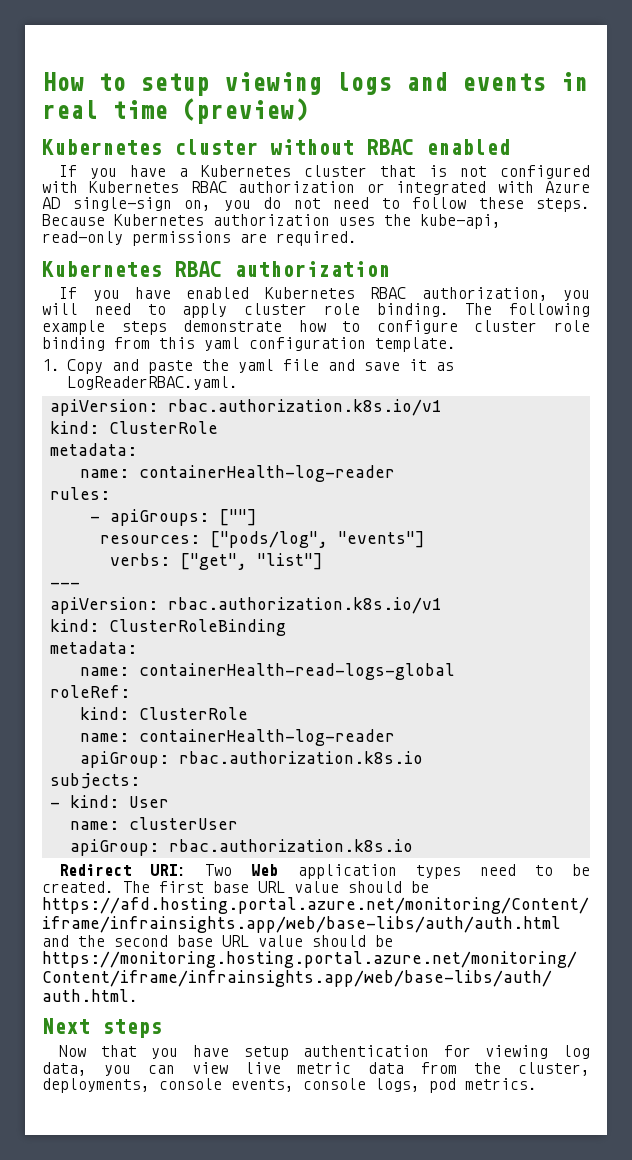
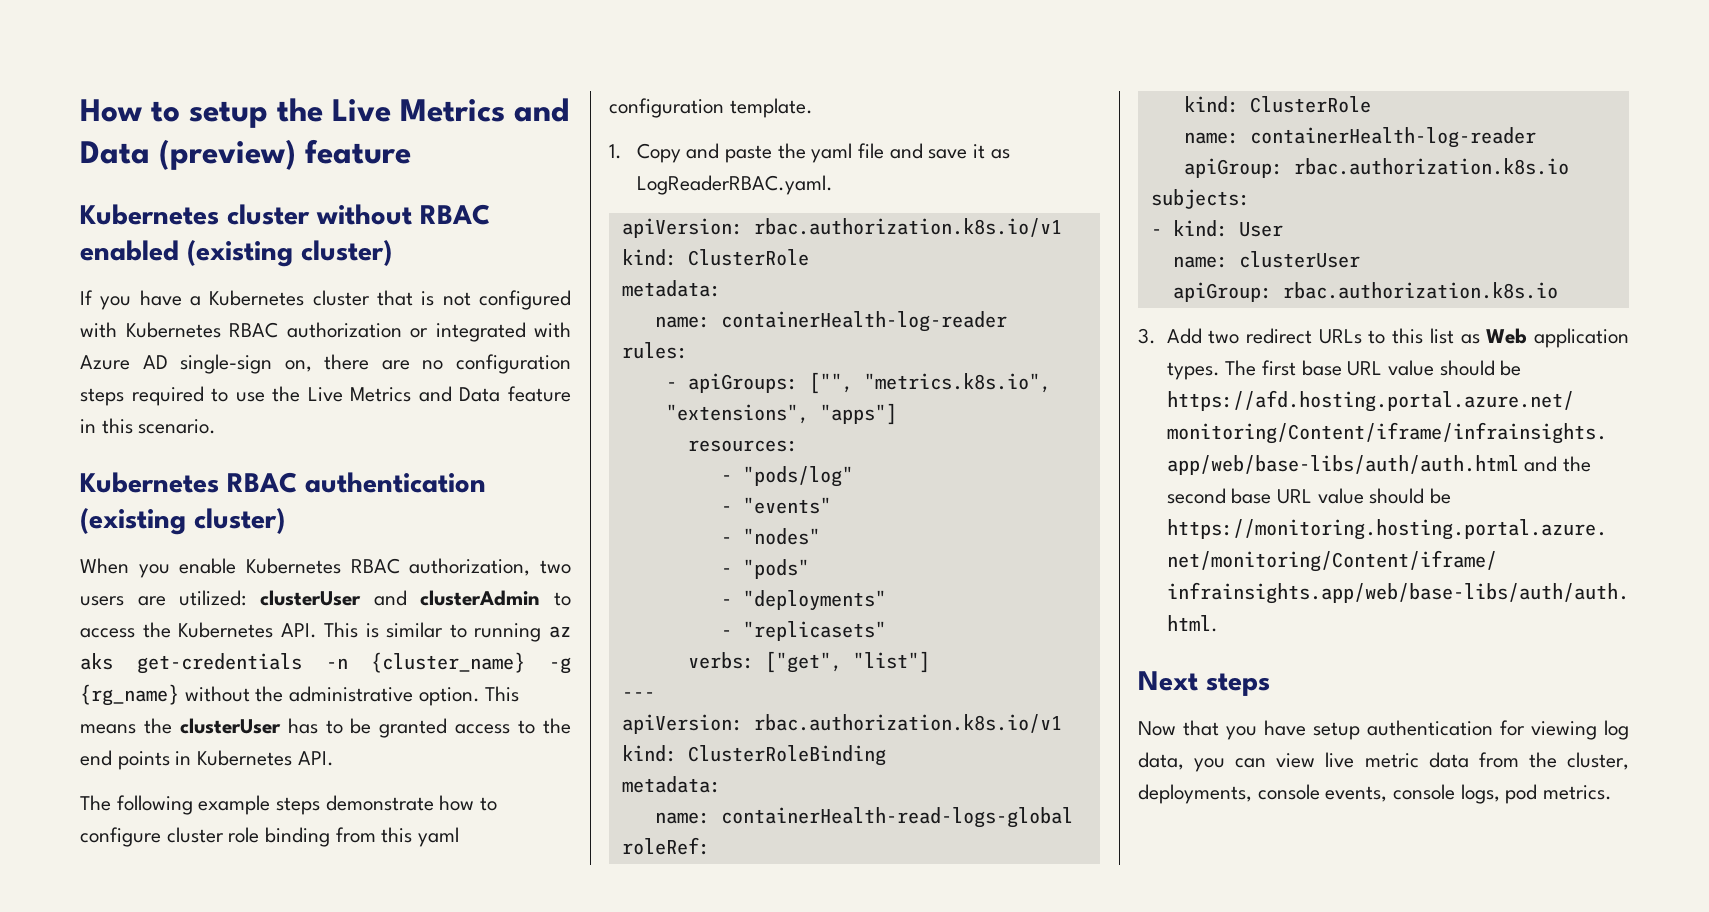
- How to setup viewing logs and events in real time (preview)
+ How to setup the Live Metrics and Data (preview) feature
- Kubernetes cluster without RBAC enabled
+ Kubernetes cluster without RBAC enabled (existing cluster)
- If you have a Kubernetes cluster that is not configured with Kubernetes RBAC authorization or integrated with Azure AD single-sign on, you do not need to follow these steps. Because Kubernetes authorization uses the kube-api, read-only permissions are required.
- Kubernetes RBAC authorization
- If you have enabled Kubernetes RBAC authorization, you will need to apply cluster role binding. The following example steps demonstrate how to configure cluster role binding from this yaml configuration template.
+ If you have a Kubernetes cluster that is not configured with Kubernetes RBAC authorization or integrated with Azure AD single-sign on, there are no configuration steps required to use the Live Metrics and Data feature in this scenario.
+ Kubernetes RBAC authentication (existing cluster)
+ When you enable Kubernetes RBAC authorization, two users are utilized: clusterUser and clusterAdmin to access the Kubernetes API. This is similar to running az aks get-credentials -n {cluster_name} -g {rg_name} without the administrative option. This means the clusterUser has to be granted access to the end points in Kubernetes API.
+ The following example steps demonstrate how to configure cluster role binding from this yaml configuration template.
- - apiGroups: [""]
- resources: ["pods/log", "events"]
+ - apiGroups: ["", "metrics.k8s.io", "extensions", "apps"]
+ resources:
+ - "pods/log"
+ - "events"
+ - "nodes"
+ - "pods"
+ - "deployments"
+ - "replicasets"
- Redirect URI: Two Web application types need to be created.
+ 3. Add two redirect URLs to this list as Web application types.

